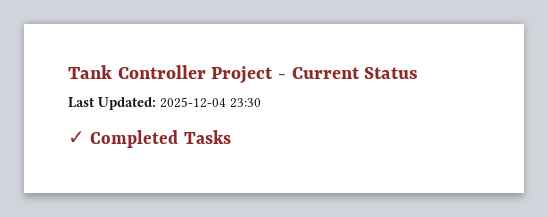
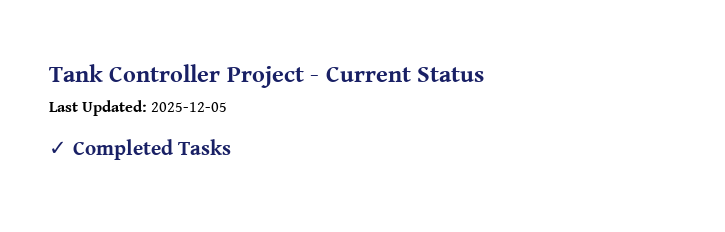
- Last Updated: 2025-12-04 23:30
+ Last Updated: 2025-12-05

